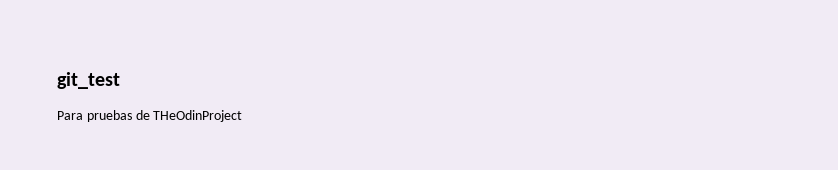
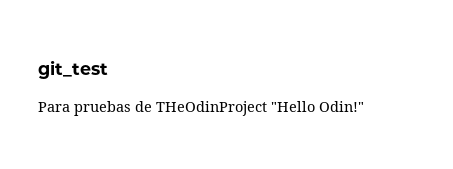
- Para pruebas de THeOdinProject
+ Para pruebas de THeOdinProject "Hello Odin!"

